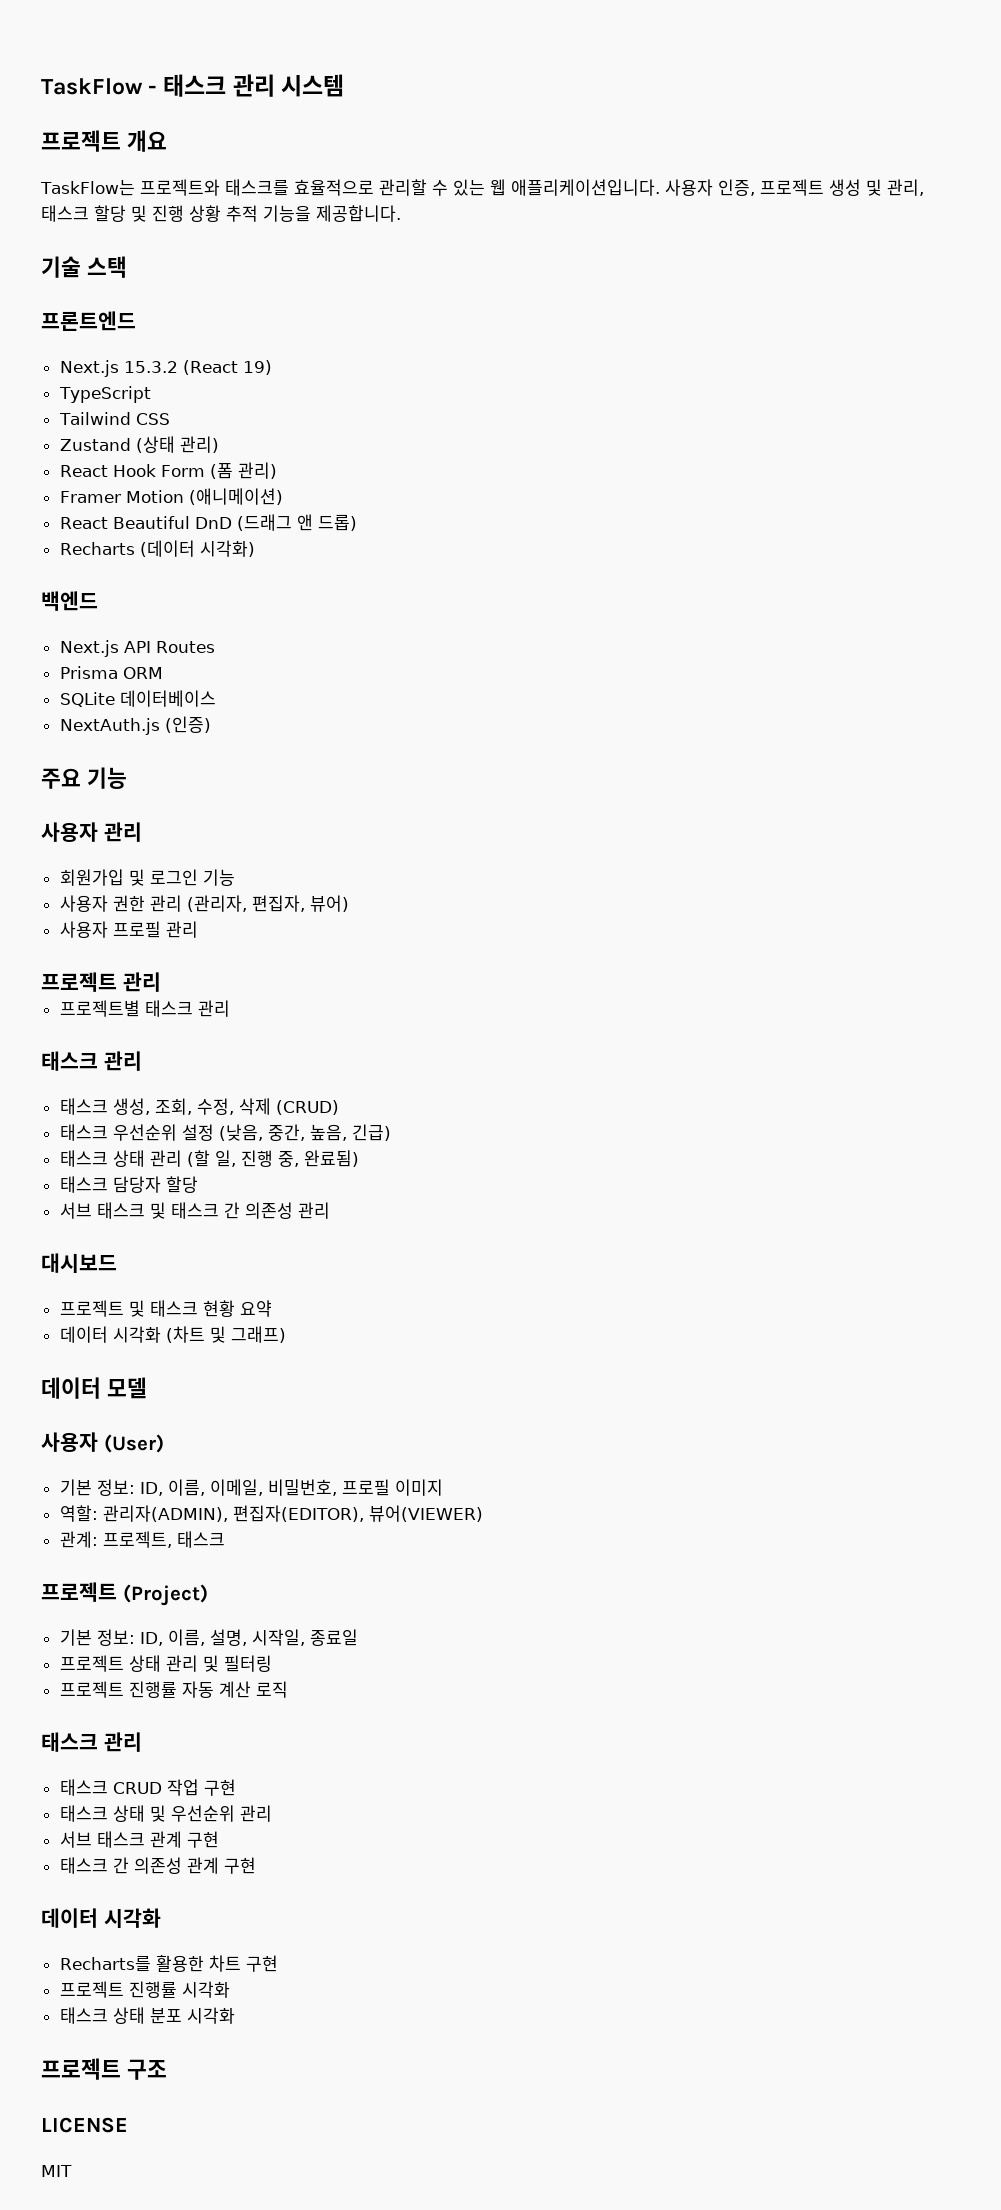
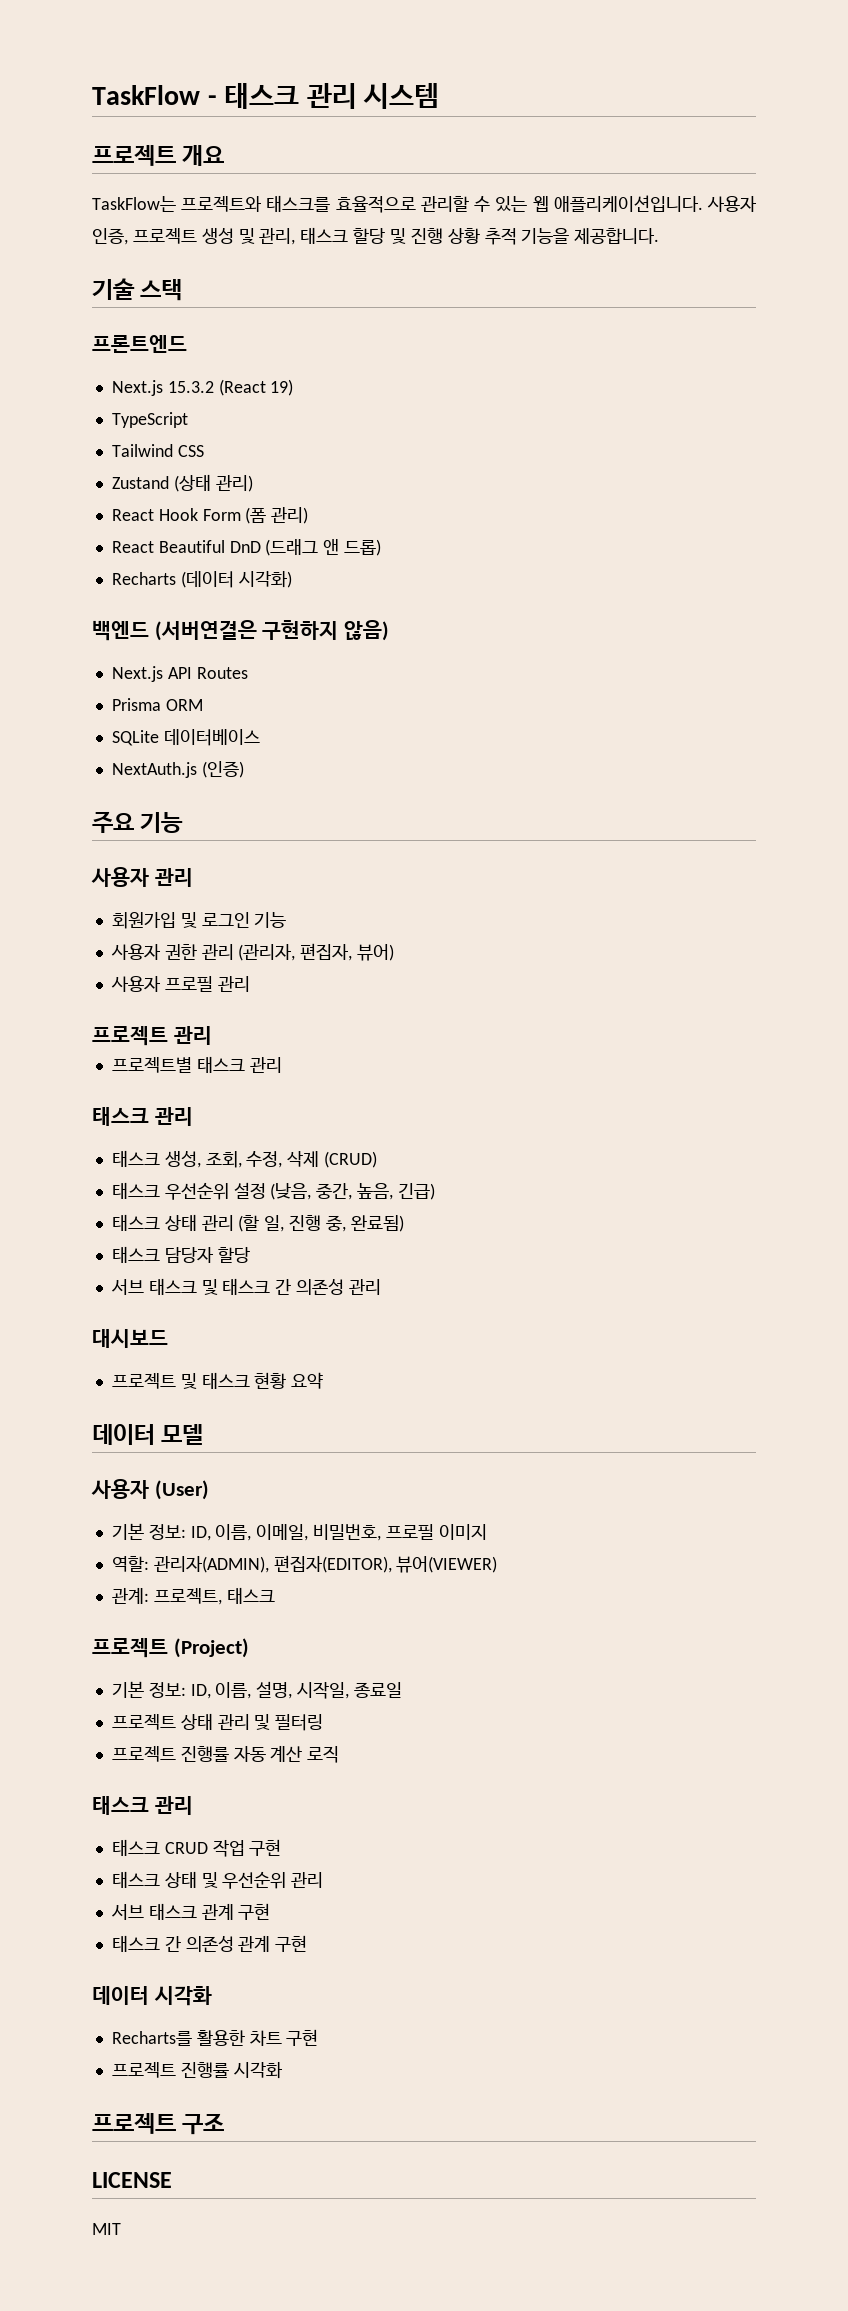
- Framer Motion (애니메이션)
- 백엔드
+ 백엔드 (서버연결은 구현하지 않음)
- 데이터 시각화 (차트 및 그래프)
- 태스크 상태 분포 시각화

